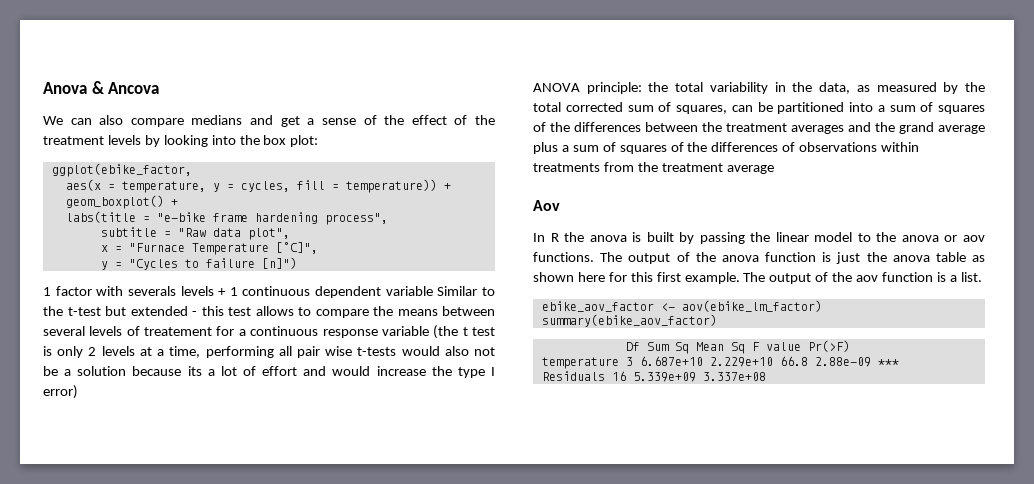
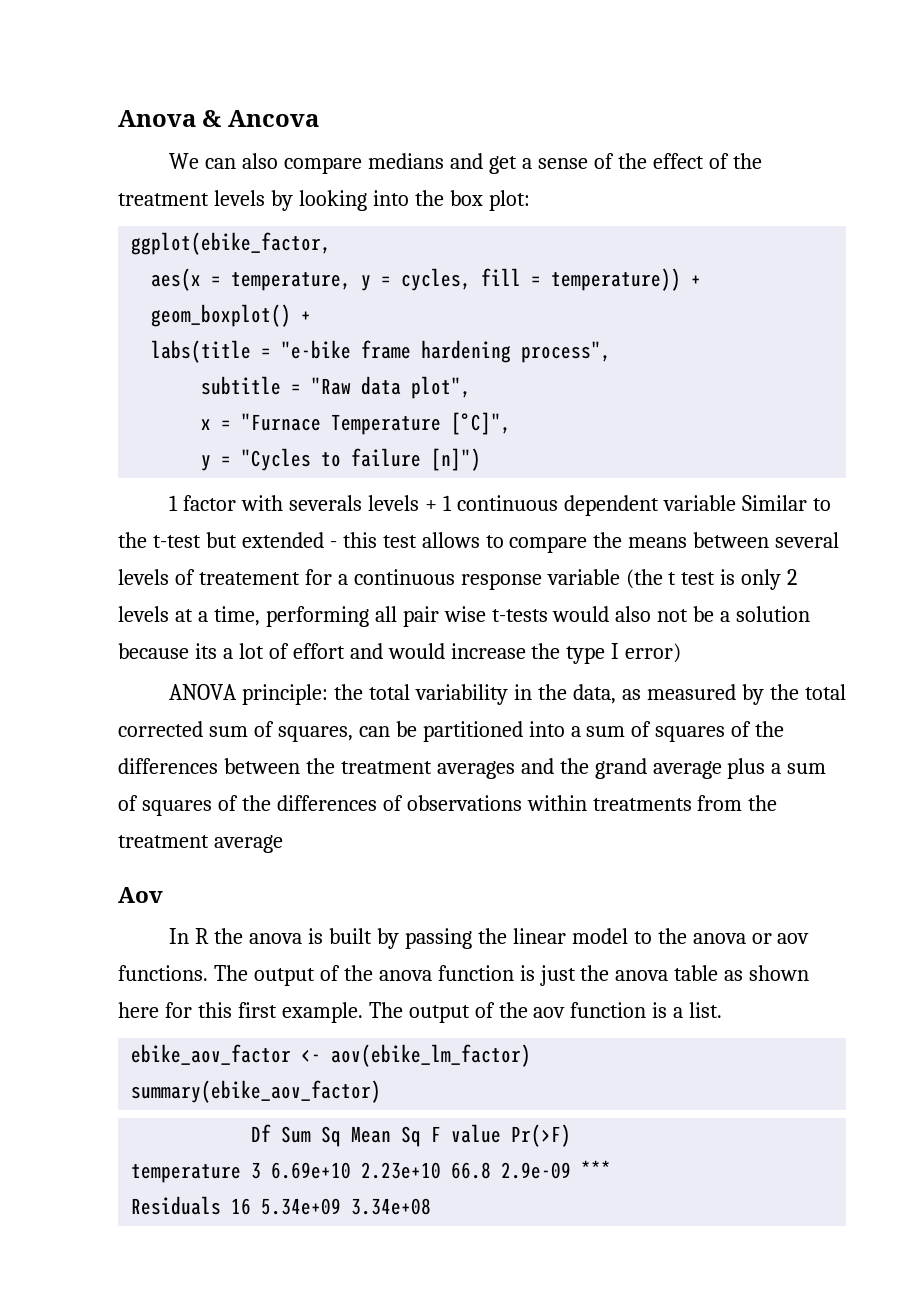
- temperature 3 6.687e+10 2.229e+10 66.8 2.88e-09 ***
+ temperature 3 6.69e+10 2.23e+10 66.8 2.9e-09 ***
- Residuals 16 5.339e+09 3.337e+08
+ Residuals 16 5.34e+09 3.34e+08

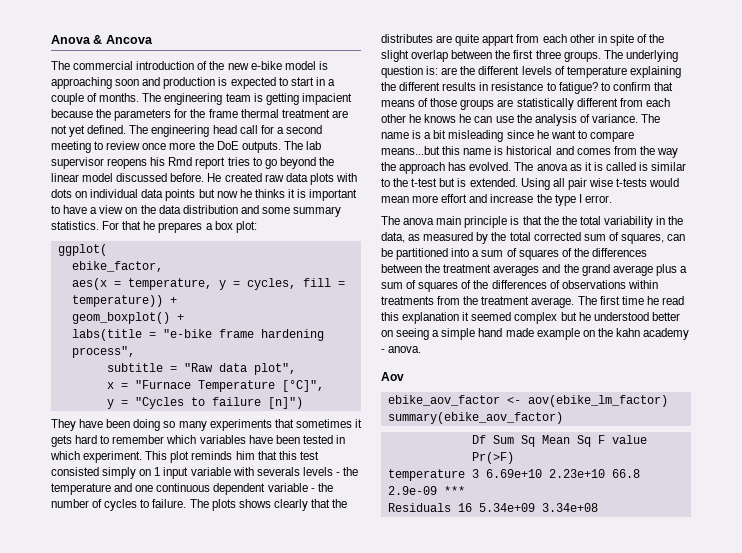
- We can also compare medians and get a sense of the effect of the treatment levels by looking into the box plot:
+ The commercial introduction of the new e-bike model is approaching soon and production is expected to start in a couple of months. The engineering team is getting impacient because the parameters for the frame thermal treatment are not yet defined. The engineering head call for a second meeting to review once more the DoE outputs. The lab supervisor reopens his Rmd report tries to go beyond the linear model discussed before. He created raw data plots with dots on individual data points but now he thinks it is important to have a view on the data distribution and some summary statistics. For that he prepares a box plot:
- ggplot(ebike_factor,
+ ggplot(
+ ebike_factor,
- 1 factor with severals levels + 1 continuous dependent variable Similar to the t-test but extended - this test allows to compare the means between several levels of treatement for a continuous response variable (the t test is only 2 levels at a time, performing all pair wise t-tests would also not be a solution because its a lot of effort and would increase the type I error)
- ANOVA principle: the total variability in the data, as measured by the total corrected sum of squares, can be partitioned into a sum of squares of the differences between the treatment averages and the grand average plus a sum of squares of the differences of observations within treatments from the treatment average
+ They have been doing so many experiments that sometimes it gets hard to remember which variables have been tested in which experiment. This plot reminds him that this test consisted simply on 1 input variable with severals levels - the temperature and one continuous dependent variable - the number of cycles to failure. The plots shows clearly that the distributes are quite appart from each other in spite of the slight overlap between the first three groups. The underlying question is: are the different levels of temperature explaining the different results in resistance to fatigue? to confirm that means of those groups are statistically different from each other he knows he can use the analysis of variance. The name is a bit misleading since he want to compare means...but this name is historical and comes from the way the approach has evolved. The anova as it is called is similar to the t-test but is extended. Using all pair wise t-tests would mean more effort and increase the type I error.
+ The anova main principle is that the the total variability in the data, as measured by the total corrected sum of squares, can be partitioned into a sum of squares of the differences between the treatment averages and the grand average plus a sum of squares of the differences of observations within treatments from the treatment average. The first time he read this explanation it seemed complex but he understood better on seeing a simple hand made example on the kahn academy - anova.
  Aov
- In R the anova is built by passing the linear model to the anova or aov functions. The output of the anova function is just the anova table as shown here for this first example. The output of the aov function is a list.

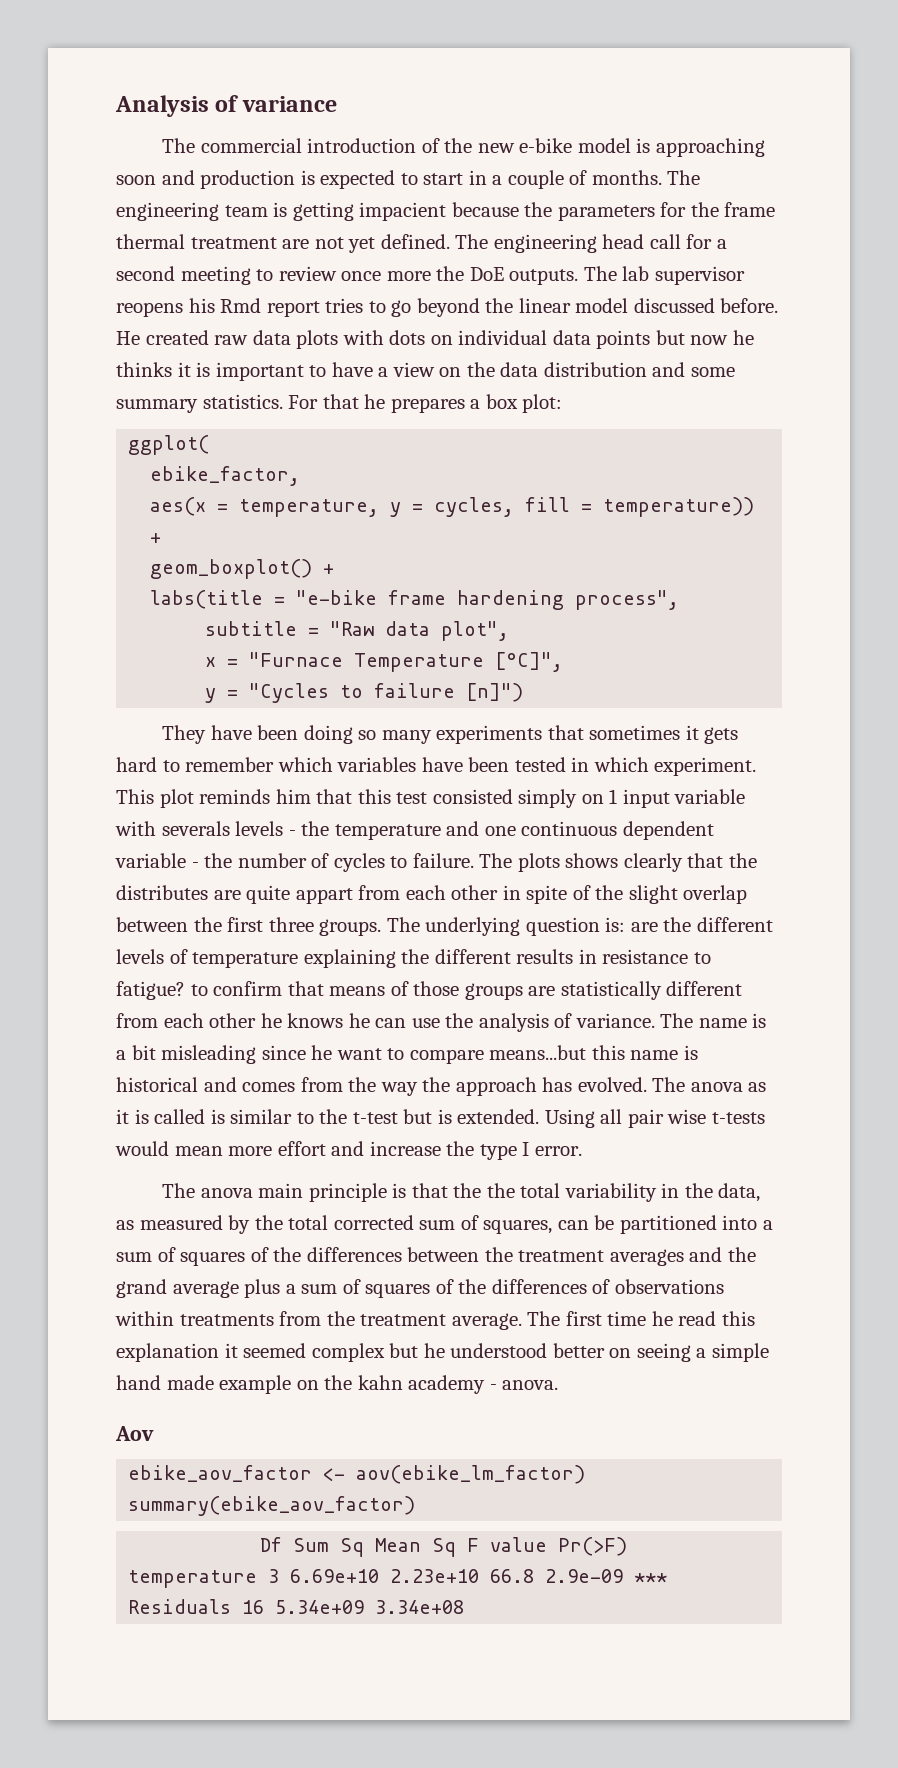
- Anova & Ancova
+ Analysis of variance

